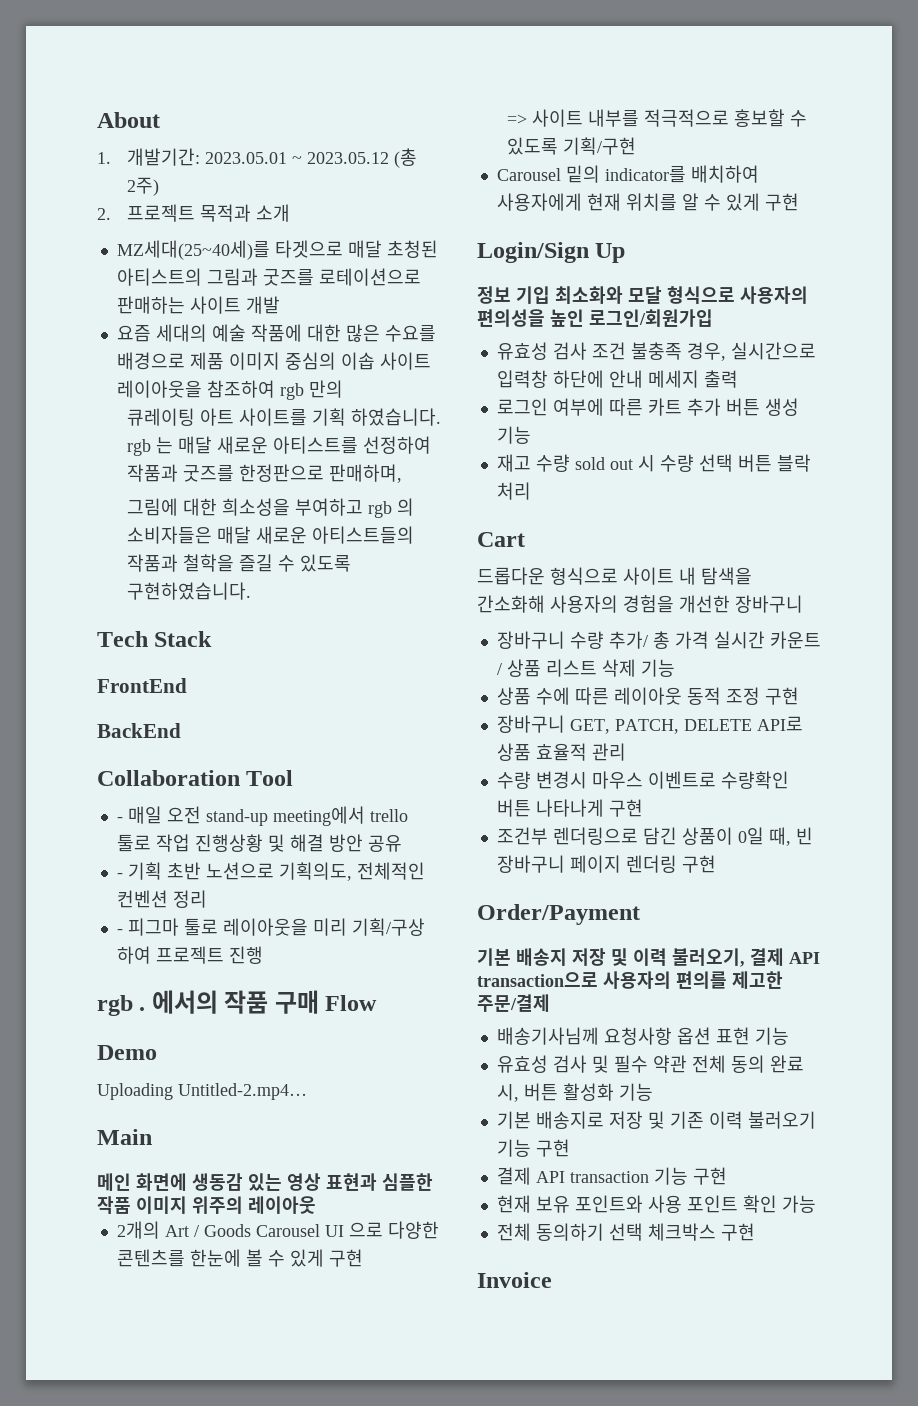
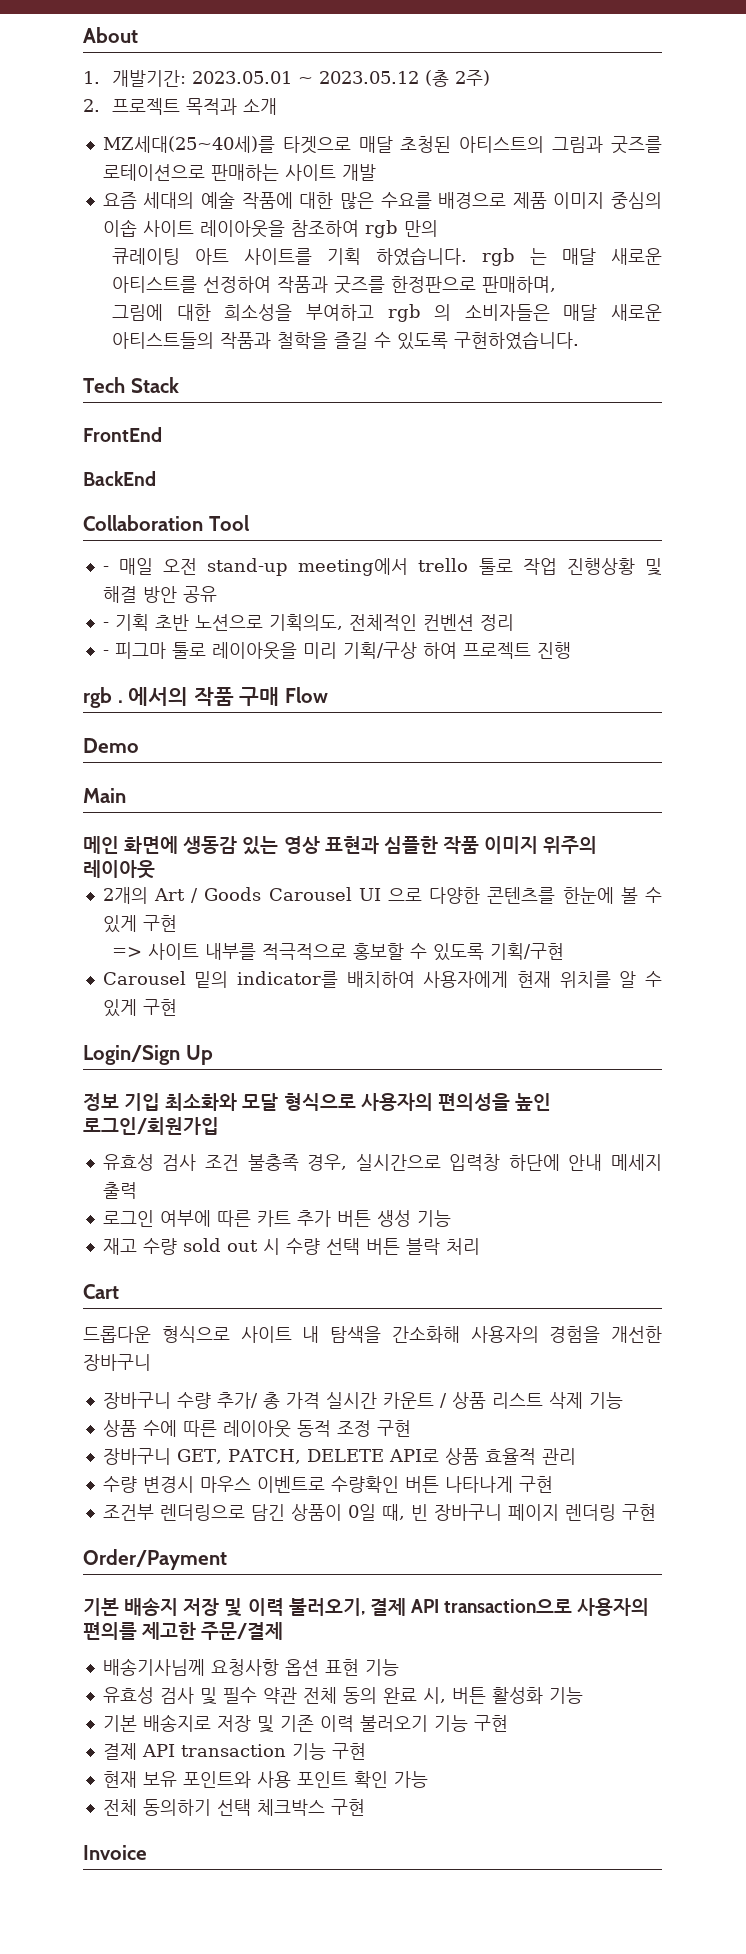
- Uploading Untitled-2.mp4…

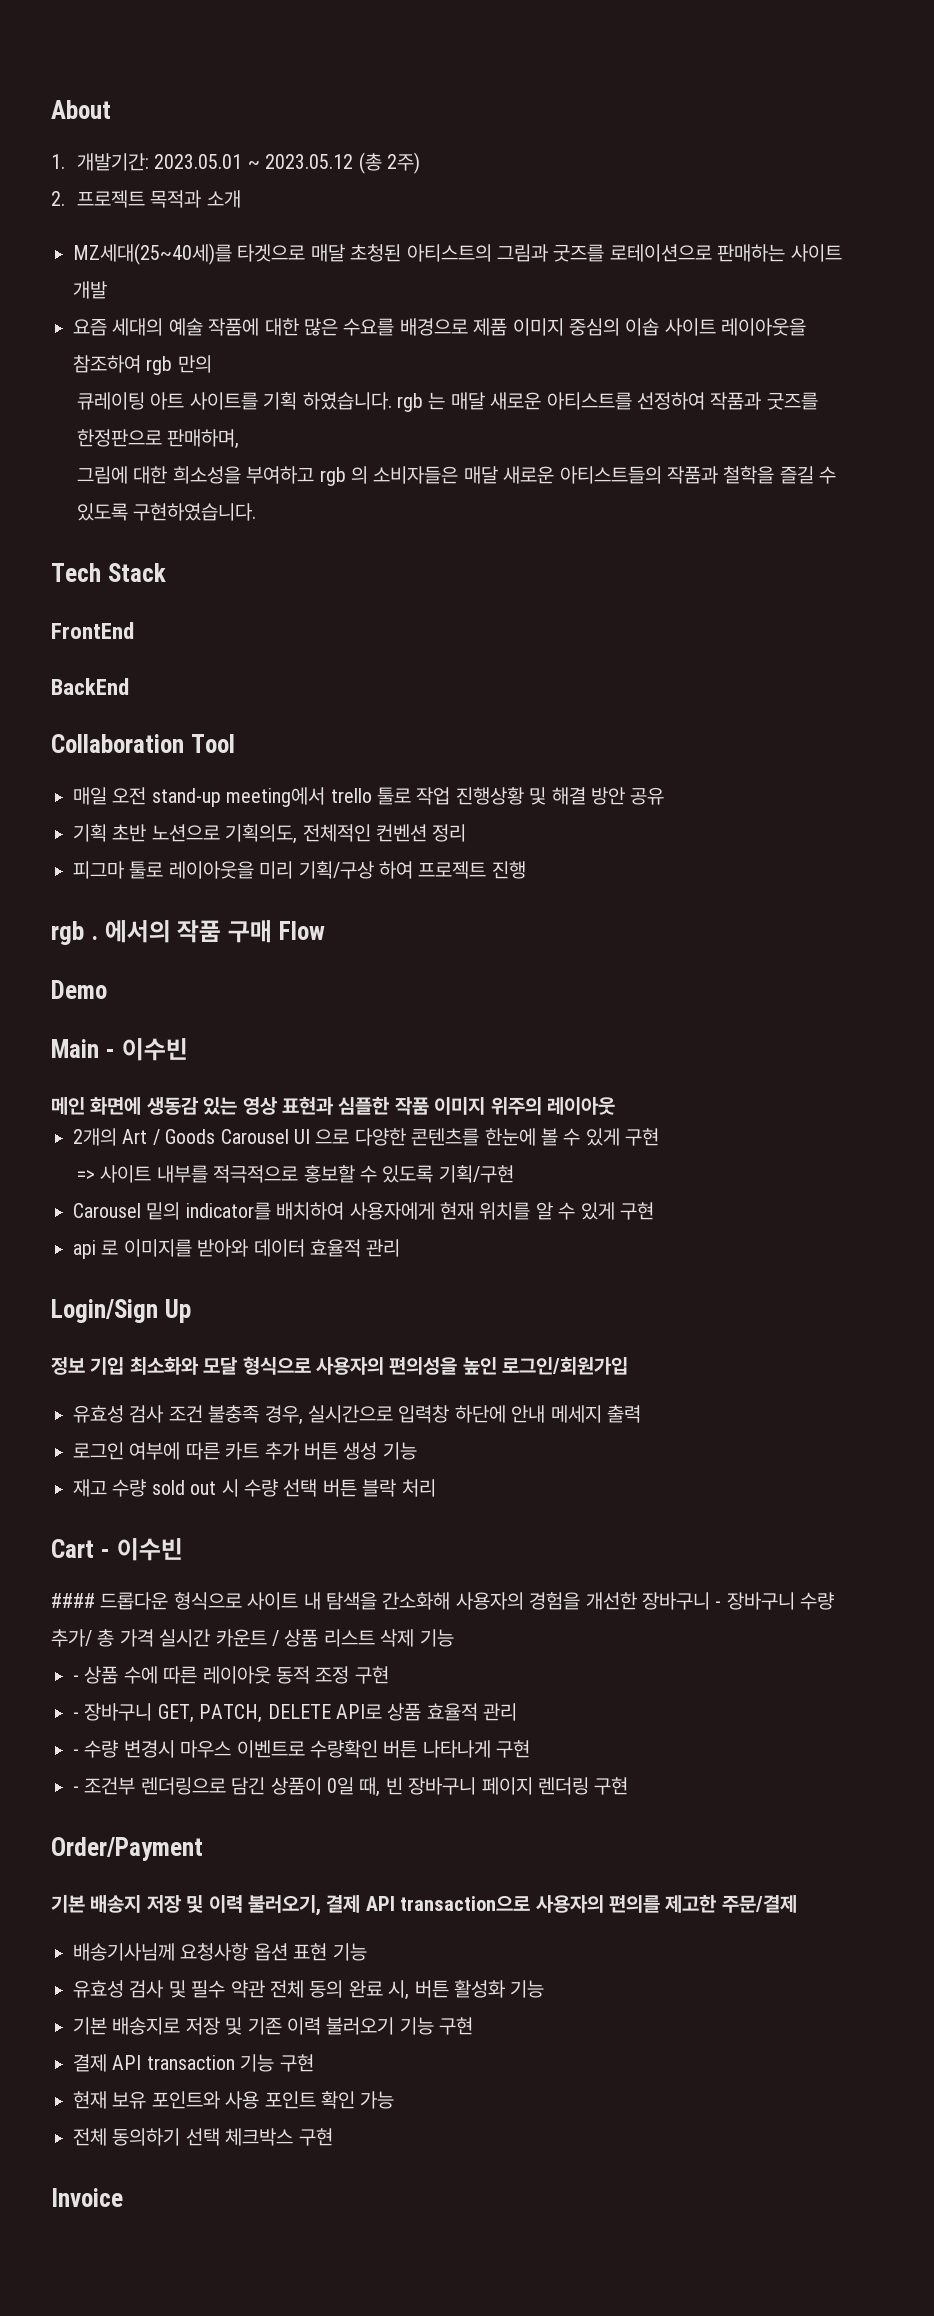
- - 매일 오전 stand-up meeting에서 trello 툴로 작업 진행상황 및 해결 방안 공유
+ 매일 오전 stand-up meeting에서 trello 툴로 작업 진행상황 및 해결 방안 공유
- - 기획 초반 노션으로 기획의도, 전체적인 컨벤션 정리
+ 기획 초반 노션으로 기획의도, 전체적인 컨벤션 정리
- - 피그마 툴로 레이아웃을 미리 기획/구상 하여 프로젝트 진행
+ 피그마 툴로 레이아웃을 미리 기획/구상 하여 프로젝트 진행
- Main
+ Main - 이수빈
+ api 로 이미지를 받아와 데이터 효율적 관리
- Cart
- 드롭다운 형식으로 사이트 내 탐색을 간소화해 사용자의 경험을 개선한 장바구니
- 장바구니 수량 추가/ 총 가격 실시간 카운트 / 상품 리스트 삭제 기능
+ Cart - 이수빈
+ #### 드롭다운 형식으로 사이트 내 탐색을 간소화해 사용자의 경험을 개선한 장바구니 - 장바구니 수량 추가/ 총 가격 실시간 카운트 / 상품 리스트 삭제 기능
- 상품 수에 따른 레이아웃 동적 조정 구현
+ - 상품 수에 따른 레이아웃 동적 조정 구현
- 장바구니 GET, PATCH, DELETE API로 상품 효율적 관리
+ - 장바구니 GET, PATCH, DELETE API로 상품 효율적 관리
- 수량 변경시 마우스 이벤트로 수량확인 버튼 나타나게 구현
+ - 수량 변경시 마우스 이벤트로 수량확인 버튼 나타나게 구현
- 조건부 렌더링으로 담긴 상품이 0일 때, 빈 장바구니 페이지 렌더링 구현
+ - 조건부 렌더링으로 담긴 상품이 0일 때, 빈 장바구니 페이지 렌더링 구현

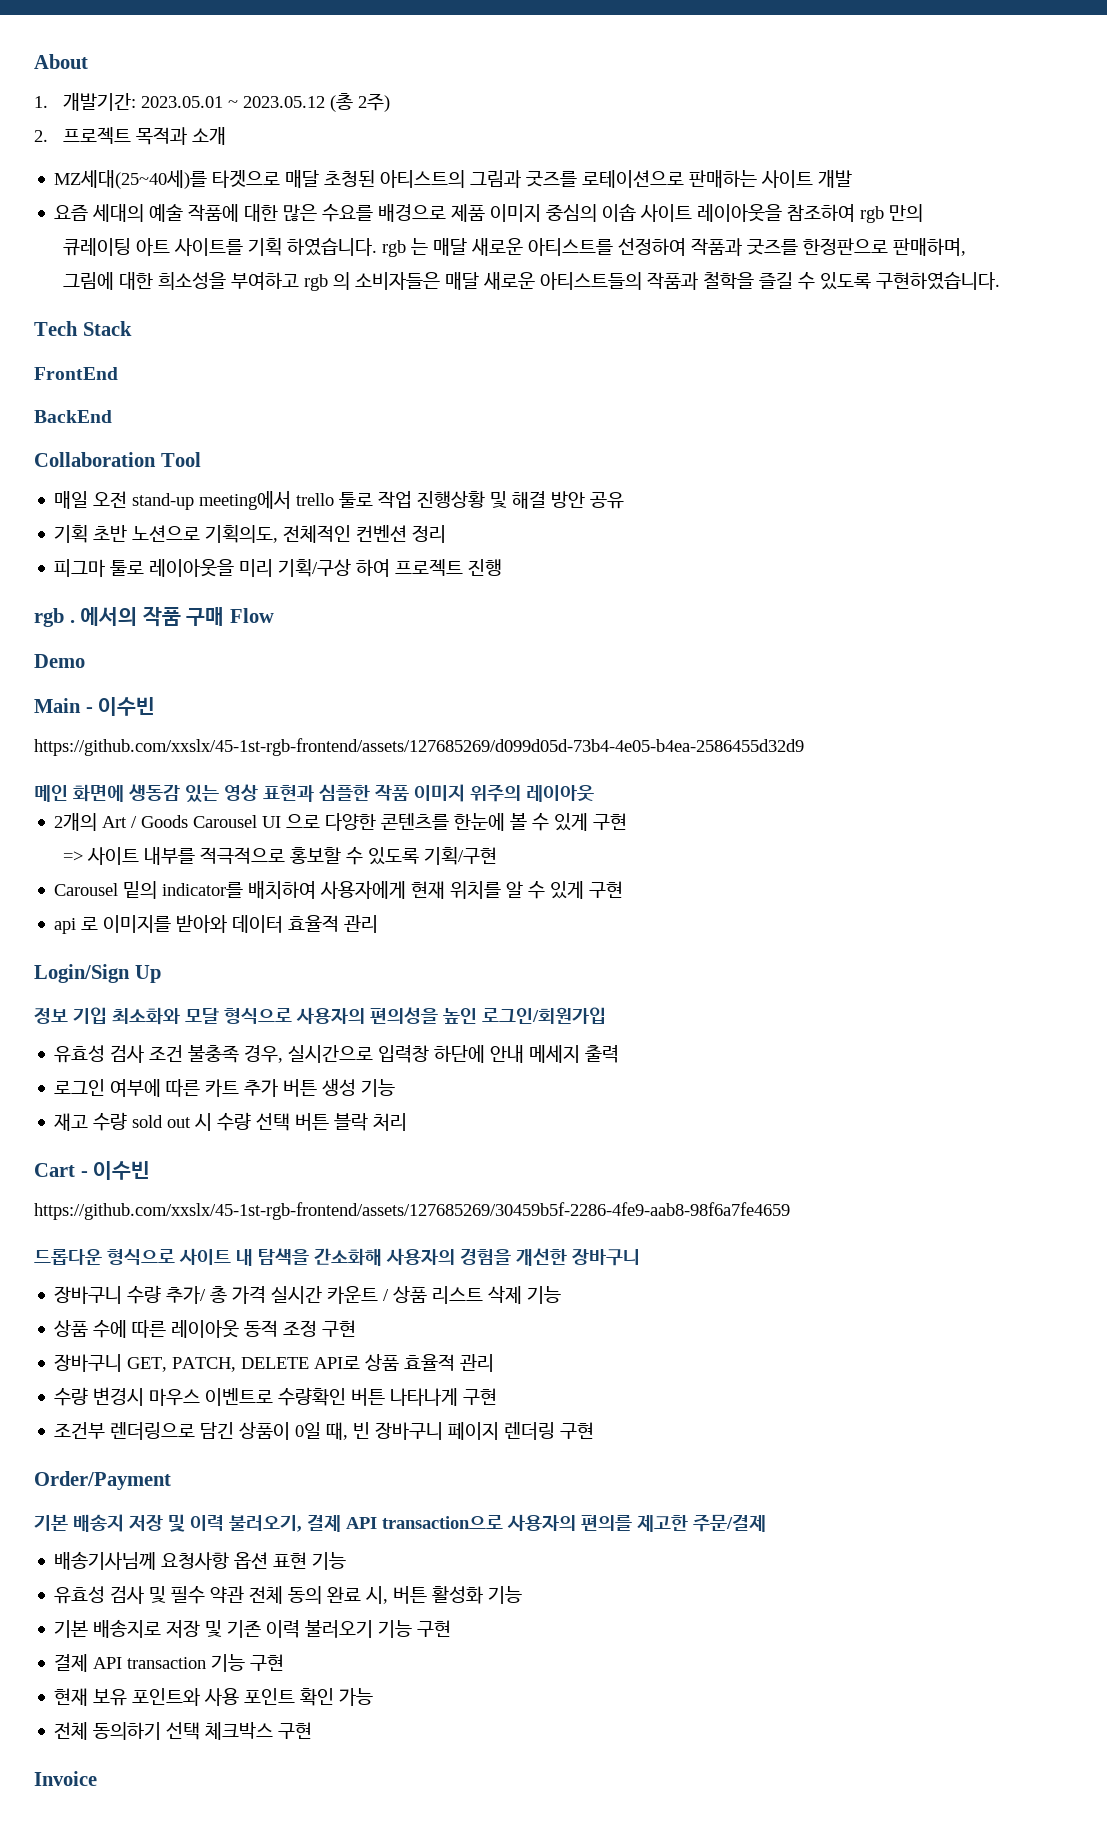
+ https://github.com/xxslx/45-1st-rgb-frontend/assets/127685269/d099d05d-73b4-4e05-b4ea-2586455d32d9
- #### 드롭다운 형식으로 사이트 내 탐색을 간소화해 사용자의 경험을 개선한 장바구니 - 장바구니 수량 추가/ 총 가격 실시간 카운트 / 상품 리스트 삭제 기능
+ https://github.com/xxslx/45-1st-rgb-frontend/assets/127685269/30459b5f-2286-4fe9-aab8-98f6a7fe4659
+ 드롭다운 형식으로 사이트 내 탐색을 간소화해 사용자의 경험을 개선한 장바구니
+ 장바구니 수량 추가/ 총 가격 실시간 카운트 / 상품 리스트 삭제 기능
- - 상품 수에 따른 레이아웃 동적 조정 구현
+ 상품 수에 따른 레이아웃 동적 조정 구현
- - 장바구니 GET, PATCH, DELETE API로 상품 효율적 관리
+ 장바구니 GET, PATCH, DELETE API로 상품 효율적 관리
- - 수량 변경시 마우스 이벤트로 수량확인 버튼 나타나게 구현
+ 수량 변경시 마우스 이벤트로 수량확인 버튼 나타나게 구현
- - 조건부 렌더링으로 담긴 상품이 0일 때, 빈 장바구니 페이지 렌더링 구현
+ 조건부 렌더링으로 담긴 상품이 0일 때, 빈 장바구니 페이지 렌더링 구현

